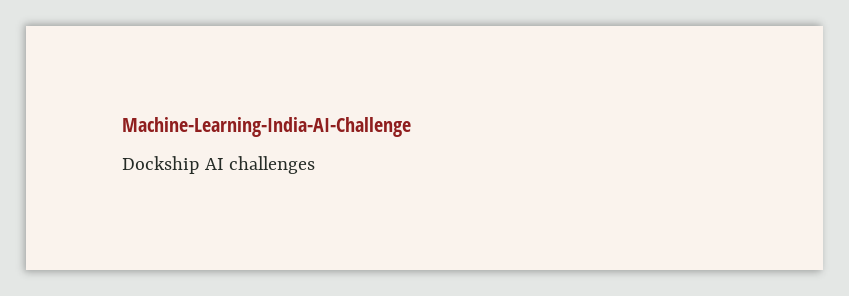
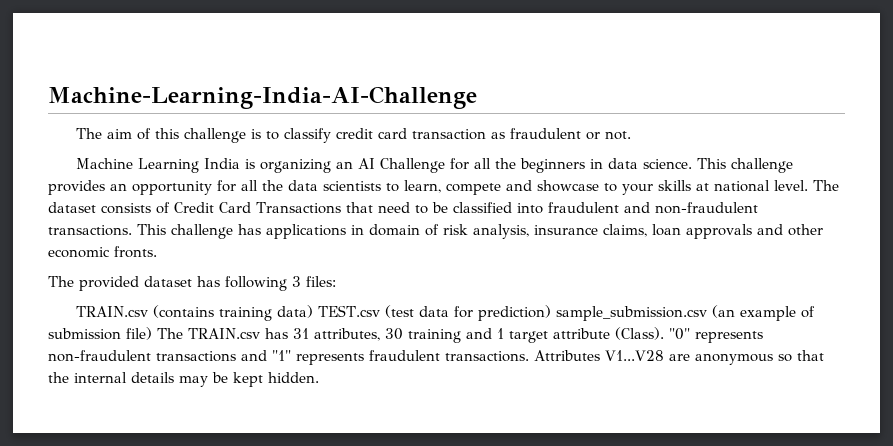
- Dockship AI challenges
+ The aim of this challenge is to classify credit card transaction as fraudulent or not.
+ Machine Learning India is organizing an AI Challenge for all the beginners in data science. This challenge provides an opportunity for all the data scientists to learn, compete and showcase to your skills at national level. The dataset consists of Credit Card Transactions that need to be classified into fraudulent and non-fraudulent transactions. This challenge has applications in domain of risk analysis, insurance claims, loan approvals and other economic fronts.
+ The provided dataset has following 3 files:
+ TRAIN.csv (contains training data) TEST.csv (test data for prediction) sample_submission.csv (an example of submission file) The TRAIN.csv has 31 attributes, 30 training and 1 target attribute (Class). "0" represents non-fraudulent transactions and "1" represents fraudulent transactions. Attributes V1...V28 are anonymous so that the internal details may be kept hidden.

